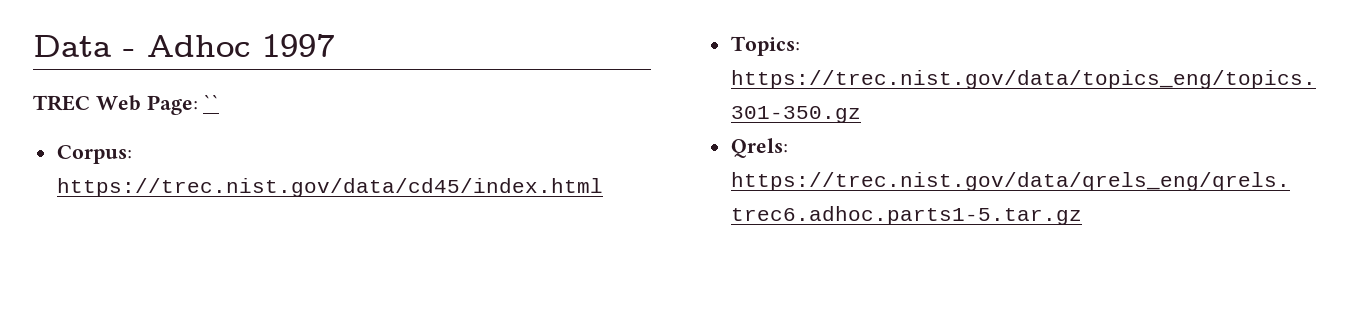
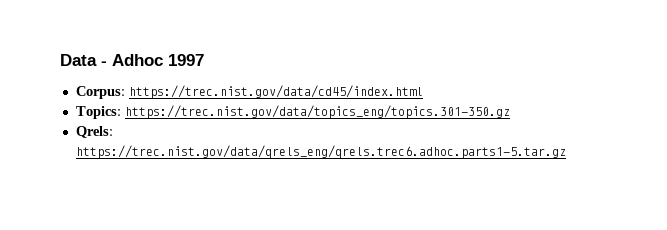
- TREC Web Page: ``

